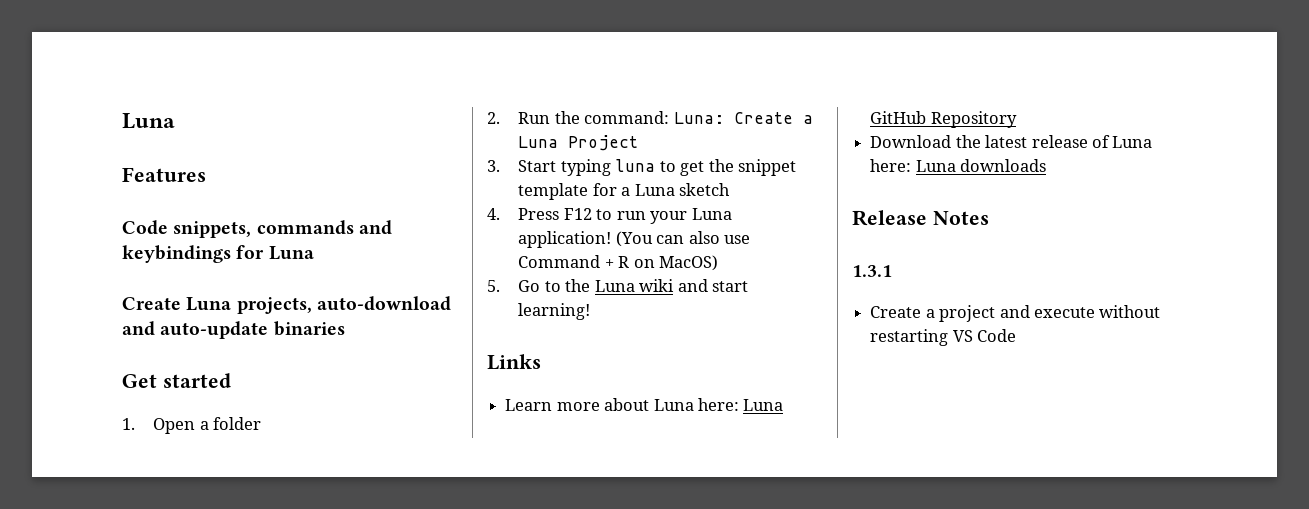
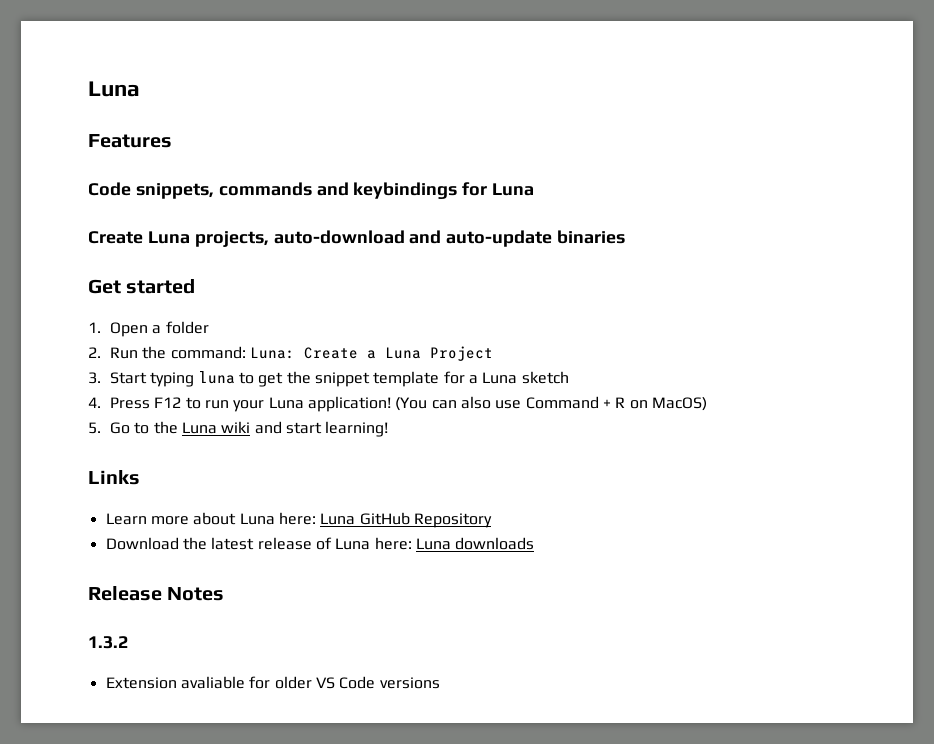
- 1.3.1
- Create a project and execute without restarting VS Code
+ 1.3.2
+ Extension avaliable for older VS Code versions

